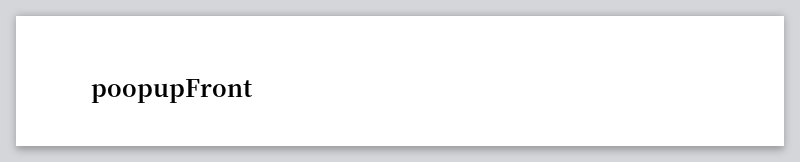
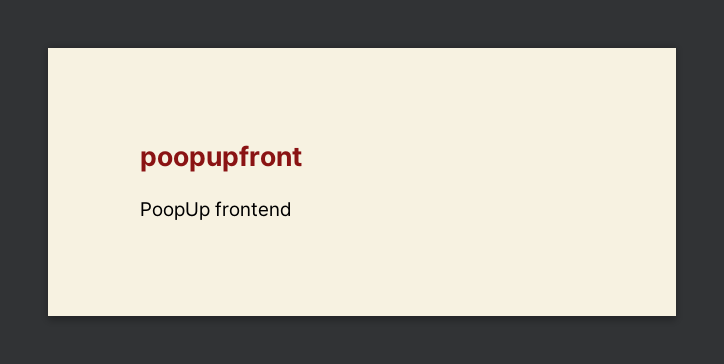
- poopupFront
+ poopupfront
+ PoopUp frontend

